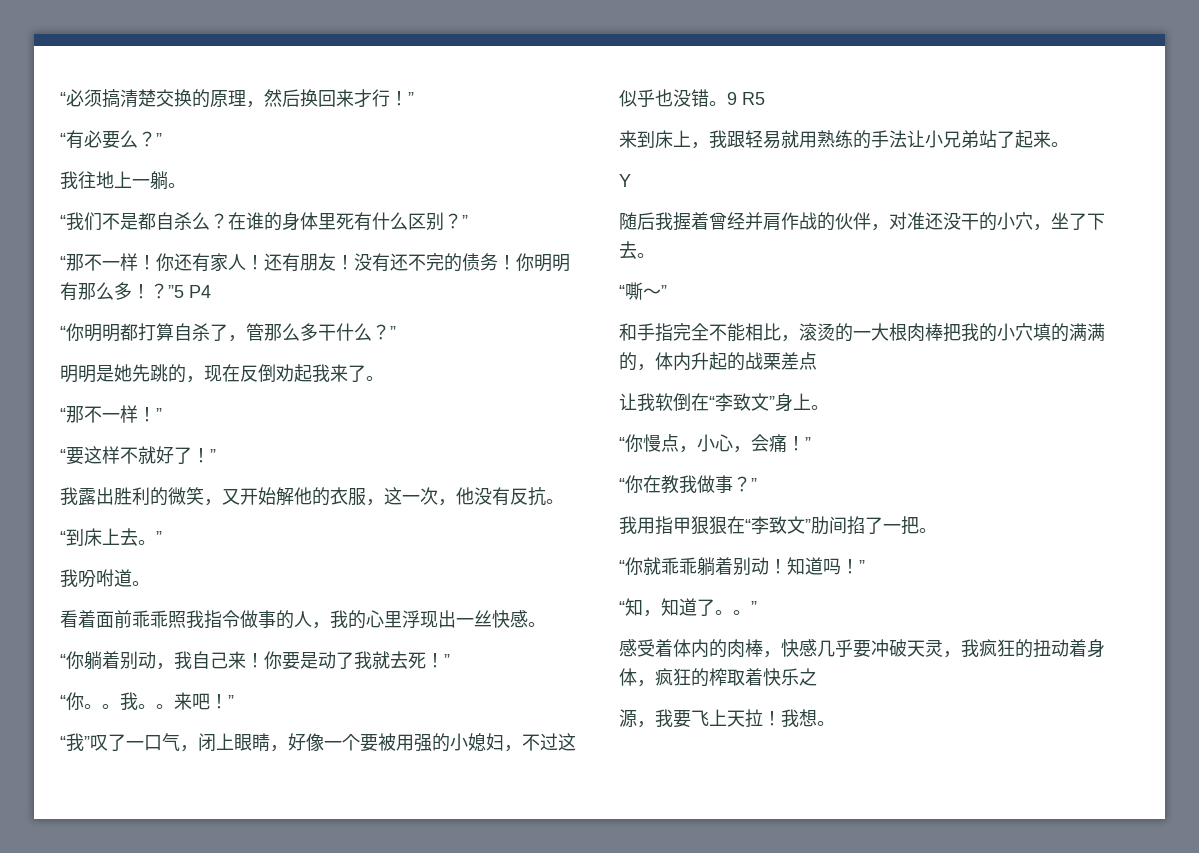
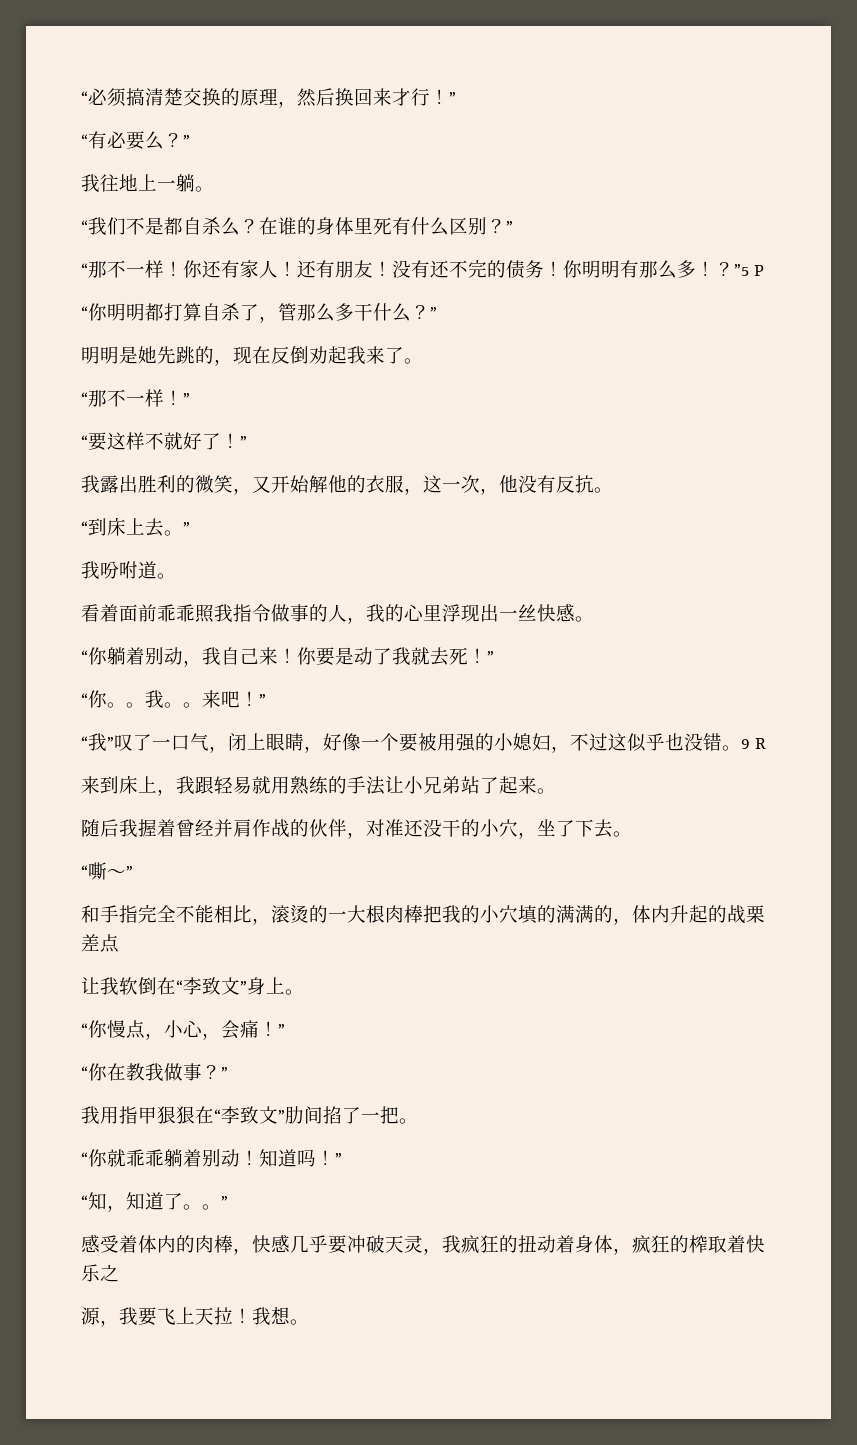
- ？”5 P4
+ ？”5 P
- 9 R5
+ 9 R
- Y

